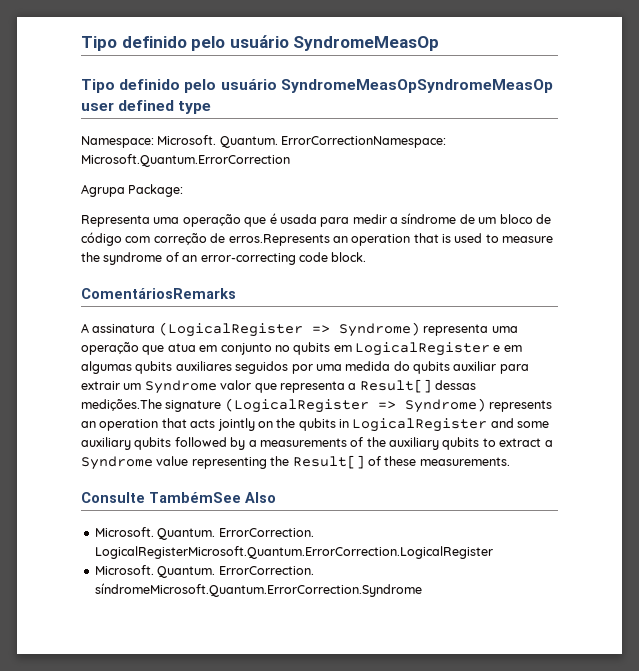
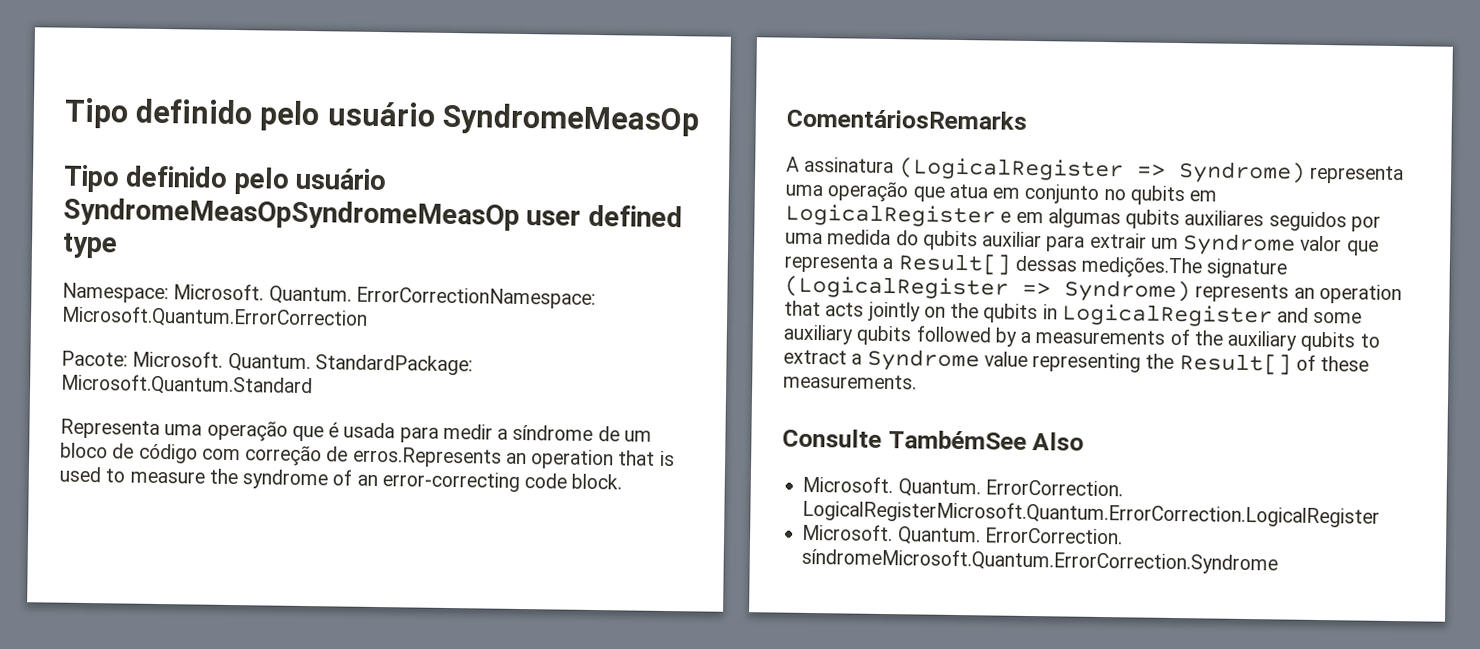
- Agrupa Package:
+ Pacote: Microsoft. Quantum. StandardPackage: Microsoft.Quantum.Standard

